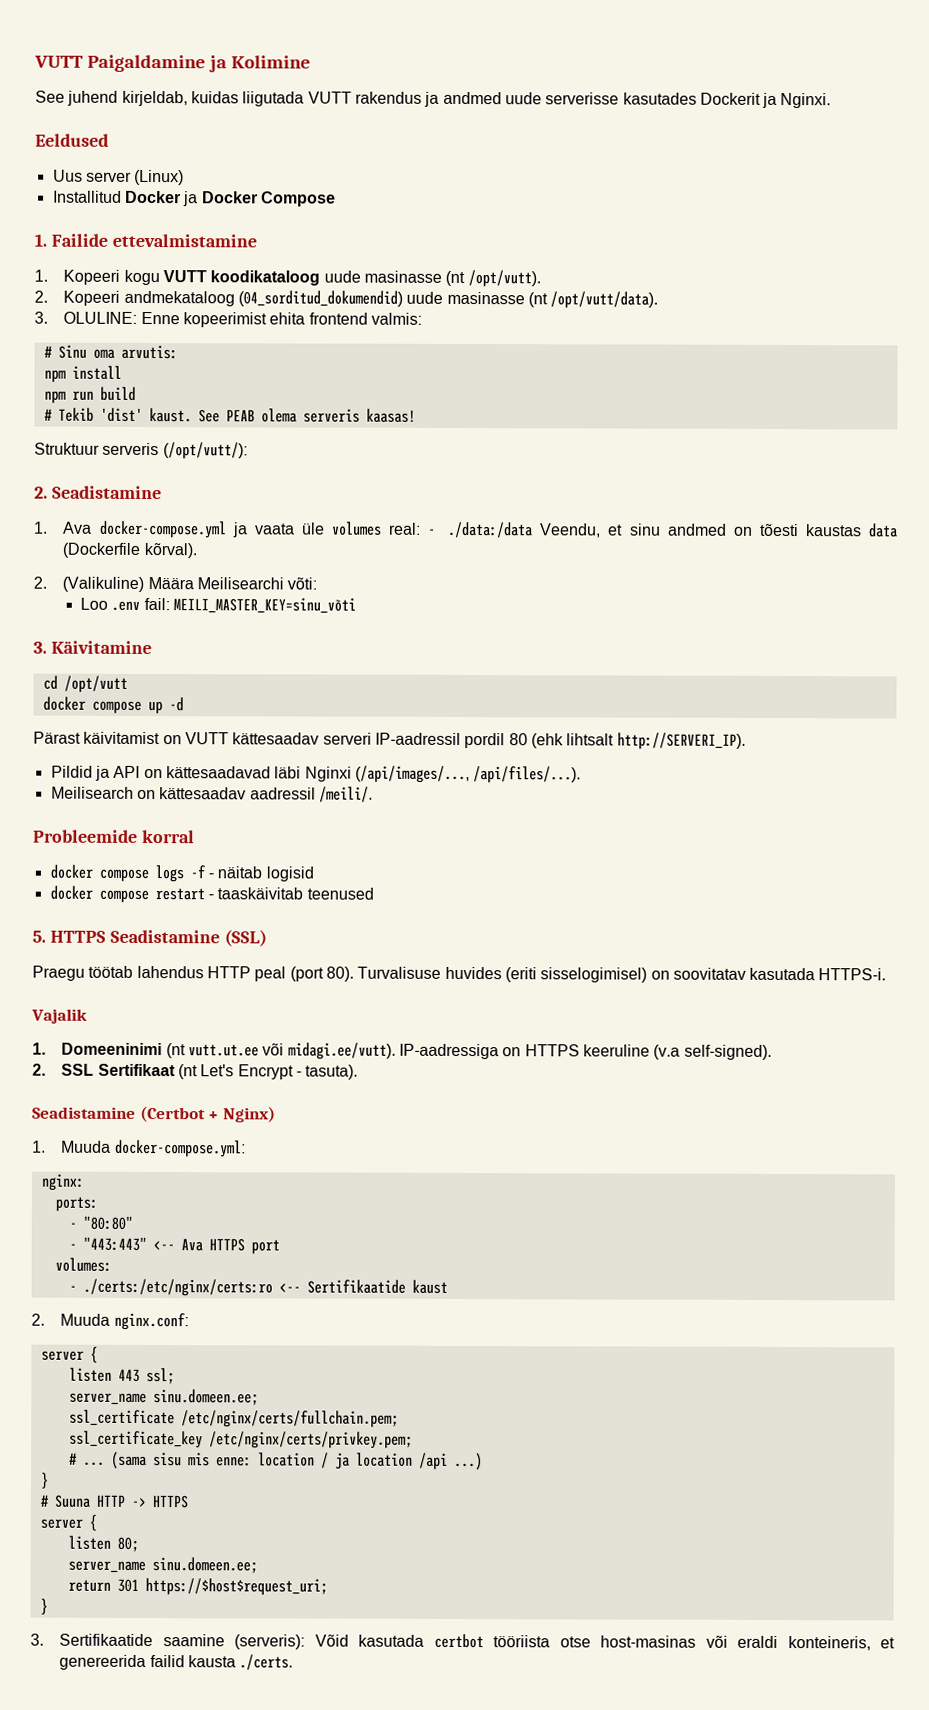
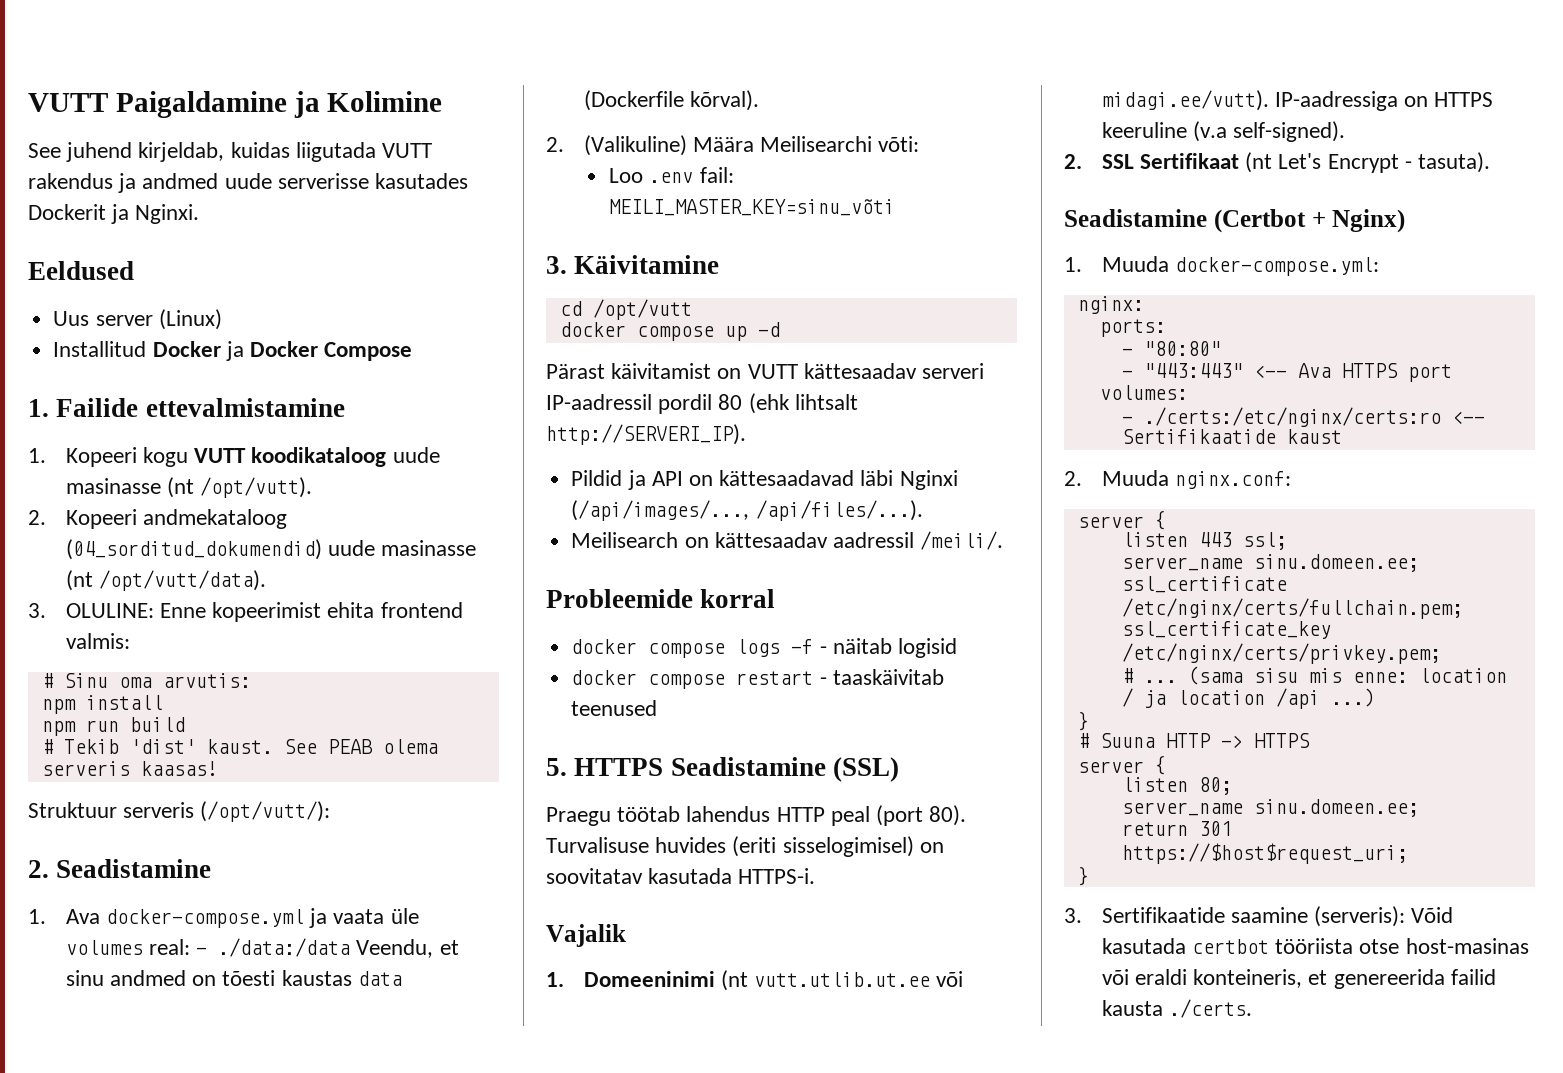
- 1. Domeeninimi (nt vutt.ut.ee või midagi.ee/vutt). IP-aadressiga on HTTPS keeruline (v.a self-signed).
+ 1. Domeeninimi (nt vutt.utlib.ut.ee või midagi.ee/vutt). IP-aadressiga on HTTPS keeruline (v.a self-signed).

